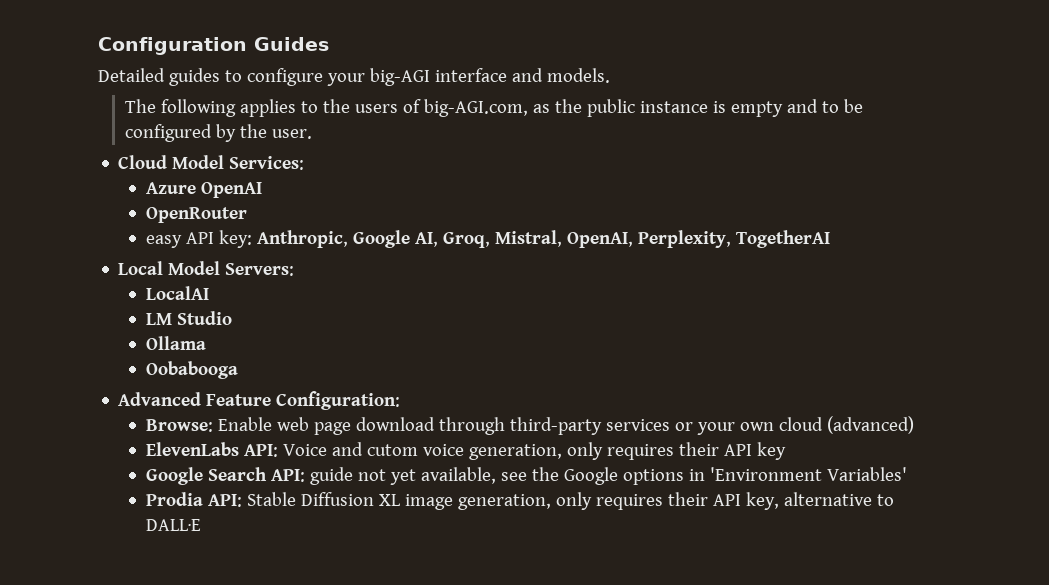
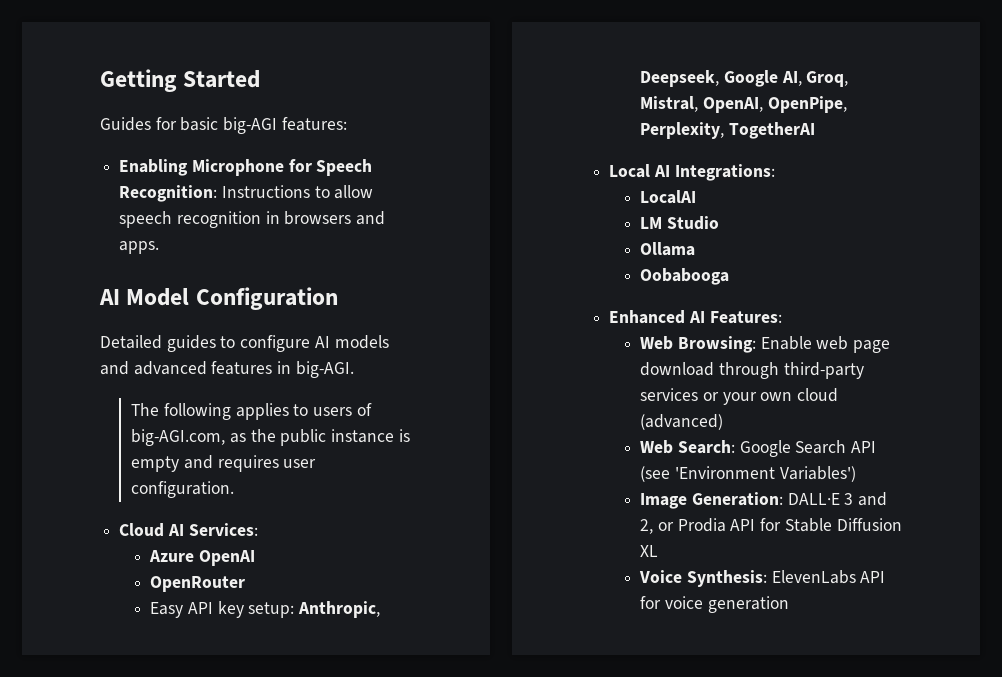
- Configuration Guides
+ Getting Started
+ Guides for basic big-AGI features:
+ Enabling Microphone for Speech Recognition: Instructions to allow speech recognition in browsers and apps.
+ AI Model Configuration
- Detailed guides to configure your big-AGI interface and models.
+ Detailed guides to configure AI models and advanced features in big-AGI.
- The following applies to the users of big-AGI.com, as the public instance is empty and to be configured by the user.
+ The following applies to users of big-AGI.com, as the public instance is empty and requires user configuration.
- Cloud Model Services:
+ Cloud AI Services:
- easy API key: Anthropic, Google AI, Groq, Mistral, OpenAI, Perplexity, TogetherAI
+ Easy API key setup: Anthropic, Deepseek, Google AI, Groq, Mistral, OpenAI, OpenPipe, Perplexity, TogetherAI
- Local Model Servers:
+ Local AI Integrations:
- Advanced Feature Configuration:
- Browse: Enable web page download through third-party services or your own cloud (advanced)
+ Enhanced AI Features:
+ Web Browsing: Enable web page download through third-party services or your own cloud (advanced)
- ElevenLabs API: Voice and cutom voice generation, only requires their API key
- Google Search API: guide not yet available, see the Google options in 'Environment Variables'
- Prodia API: Stable Diffusion XL image generation, only requires their API key, alternative to DALL·E
+ Web Search: Google Search API (see 'Environment Variables')
+ Image Generation: DALL·E 3 and 2, or Prodia API for Stable Diffusion XL
+ Voice Synthesis: ElevenLabs API for voice generation

